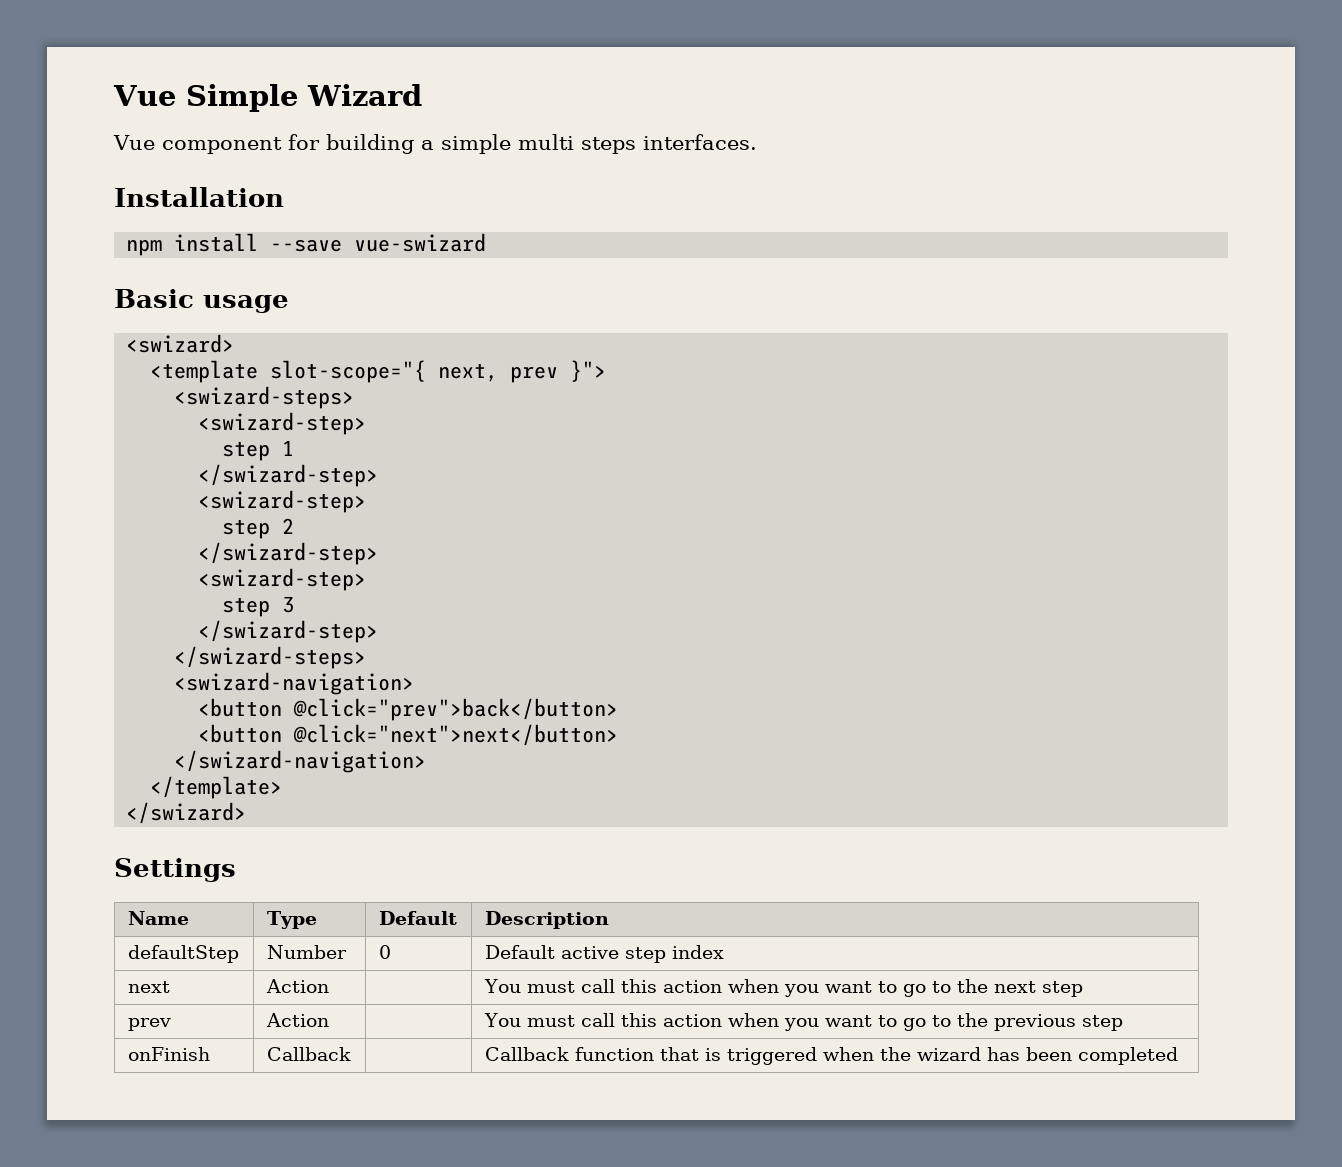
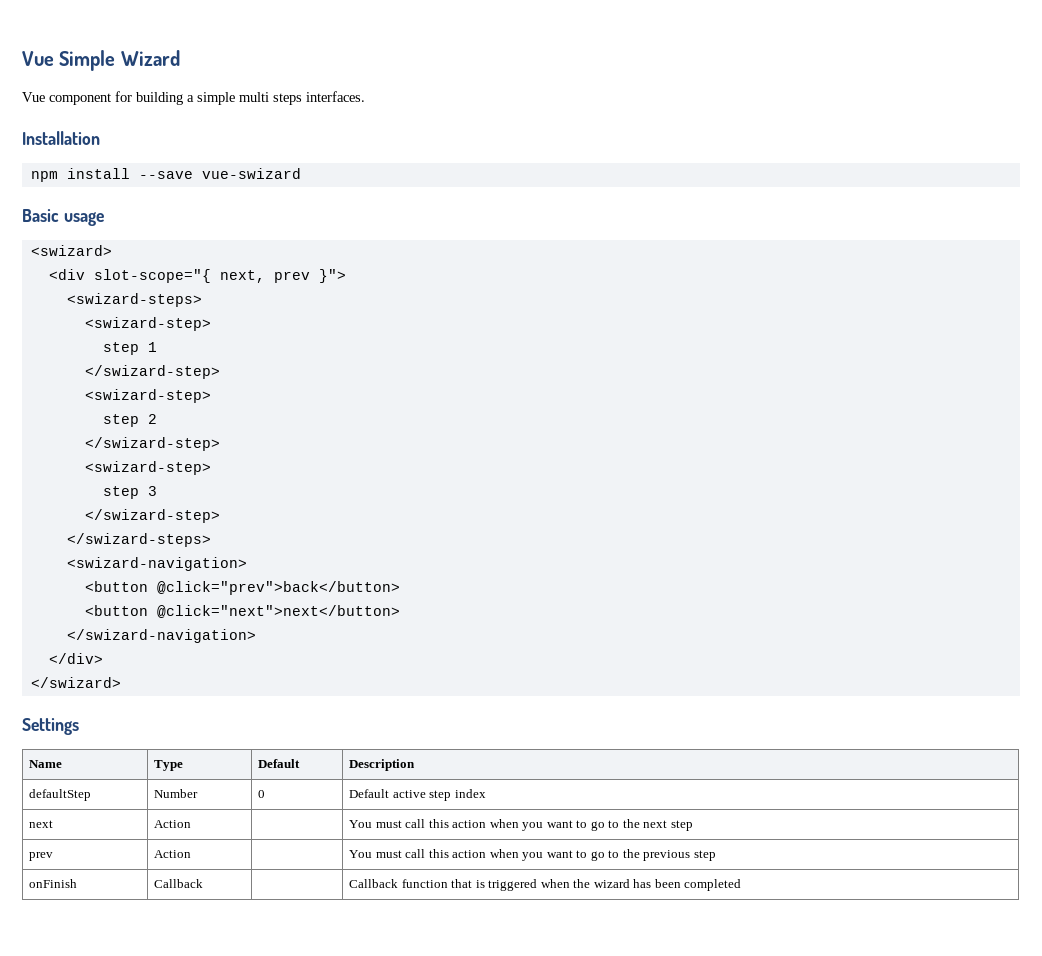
- <template slot-scope="{ next, prev }">
+ <div slot-scope="{ next, prev }">
- </template>
+ </div>

